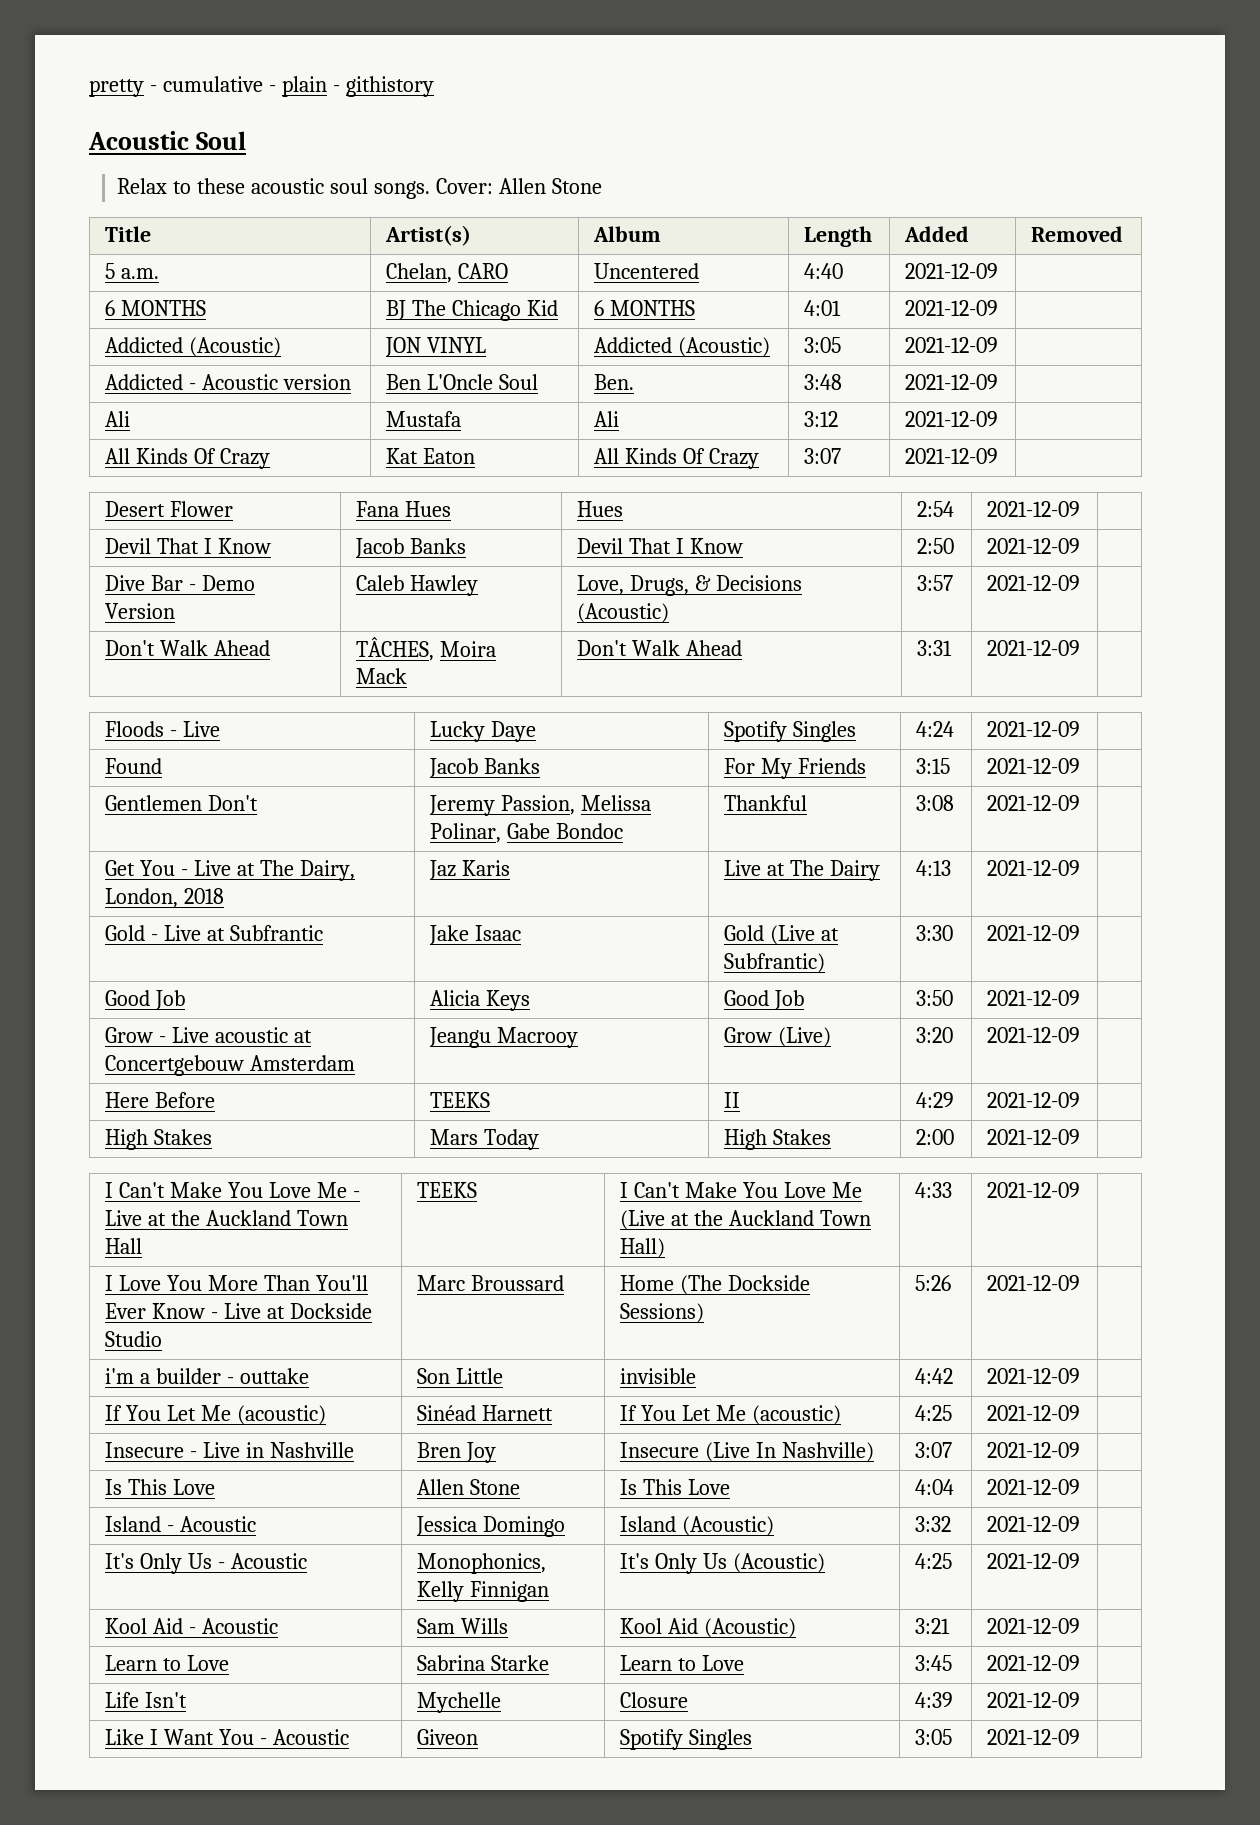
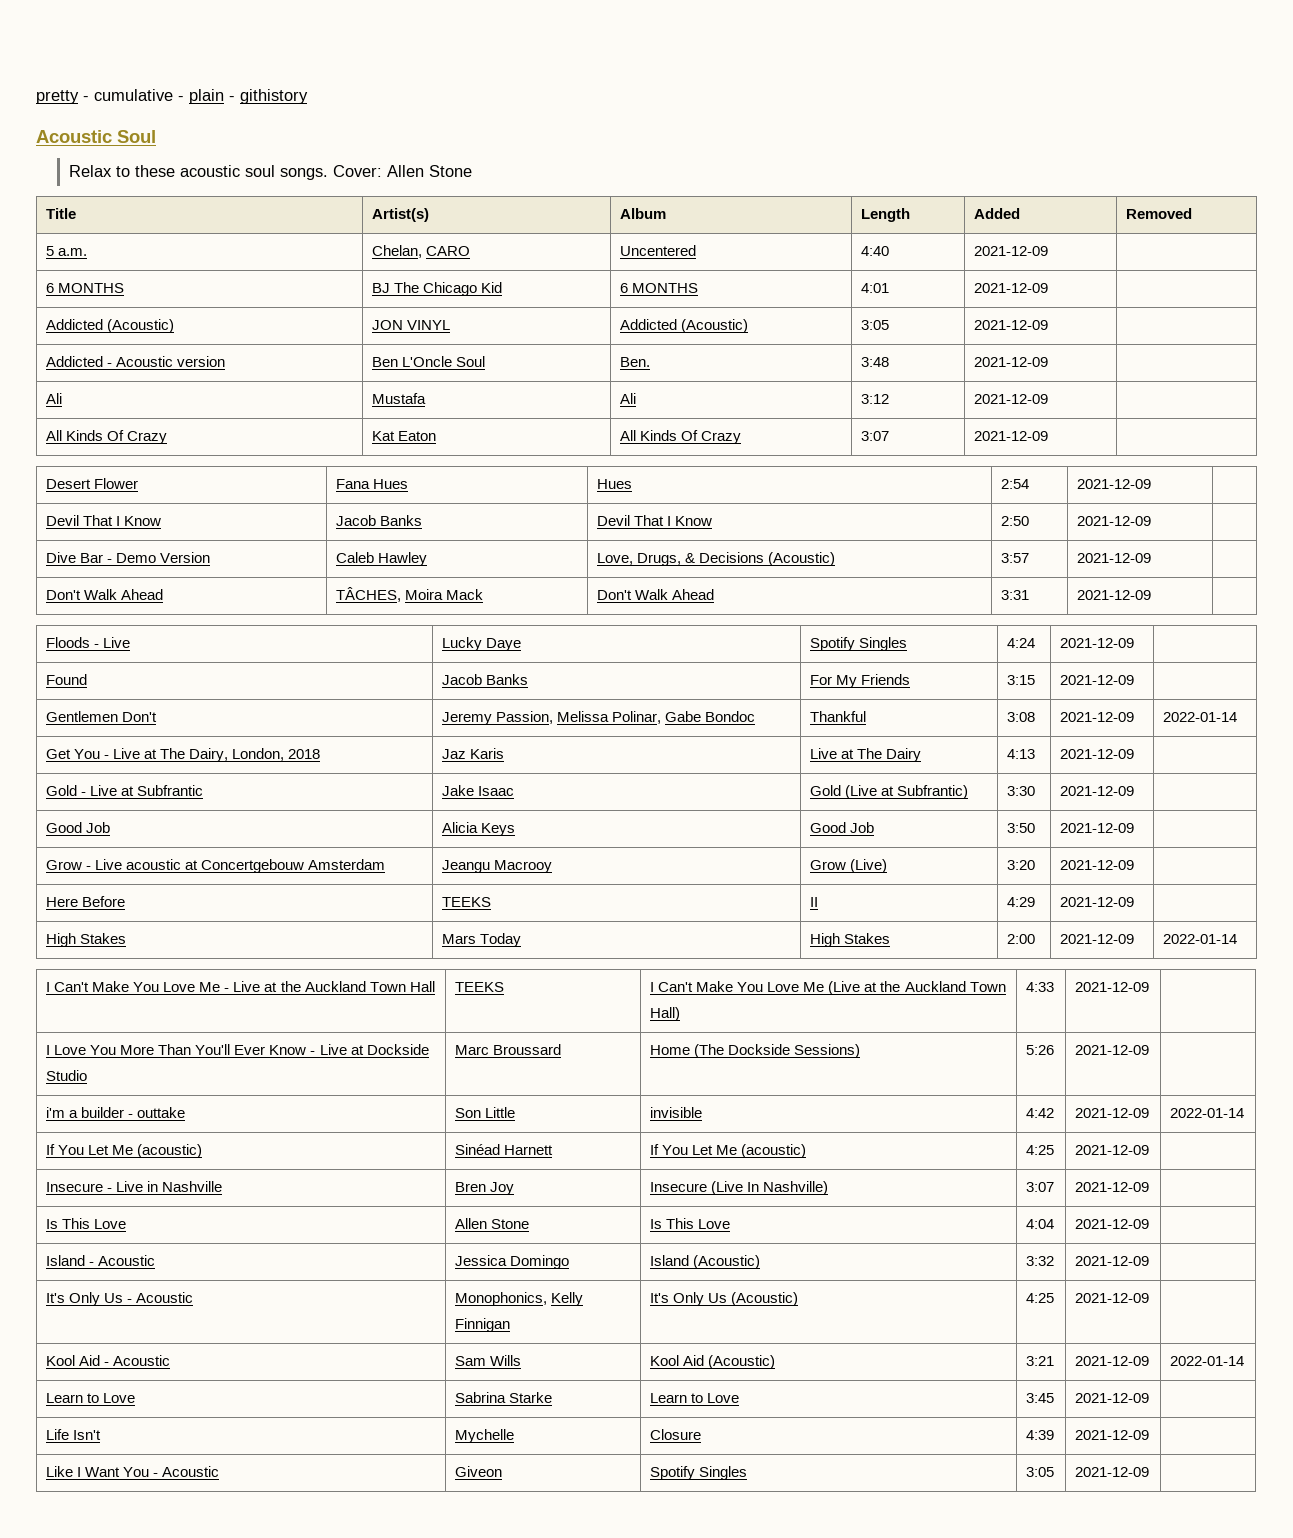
- Gentlemen Don't | Jeremy Passion, Melissa Polinar, Gabe Bondoc | Thankful | 3:08 | 2021-12-09 |
+ Gentlemen Don't | Jeremy Passion, Melissa Polinar, Gabe Bondoc | Thankful | 3:08 | 2021-12-09 | 2022-01-14
- High Stakes | Mars Today | High Stakes | 2:00 | 2021-12-09 |
+ High Stakes | Mars Today | High Stakes | 2:00 | 2021-12-09 | 2022-01-14
- i'm a builder - outtake | Son Little | invisible | 4:42 | 2021-12-09 |
+ i'm a builder - outtake | Son Little | invisible | 4:42 | 2021-12-09 | 2022-01-14
- Kool Aid - Acoustic | Sam Wills | Kool Aid (Acoustic) | 3:21 | 2021-12-09 |
+ Kool Aid - Acoustic | Sam Wills | Kool Aid (Acoustic) | 3:21 | 2021-12-09 | 2022-01-14

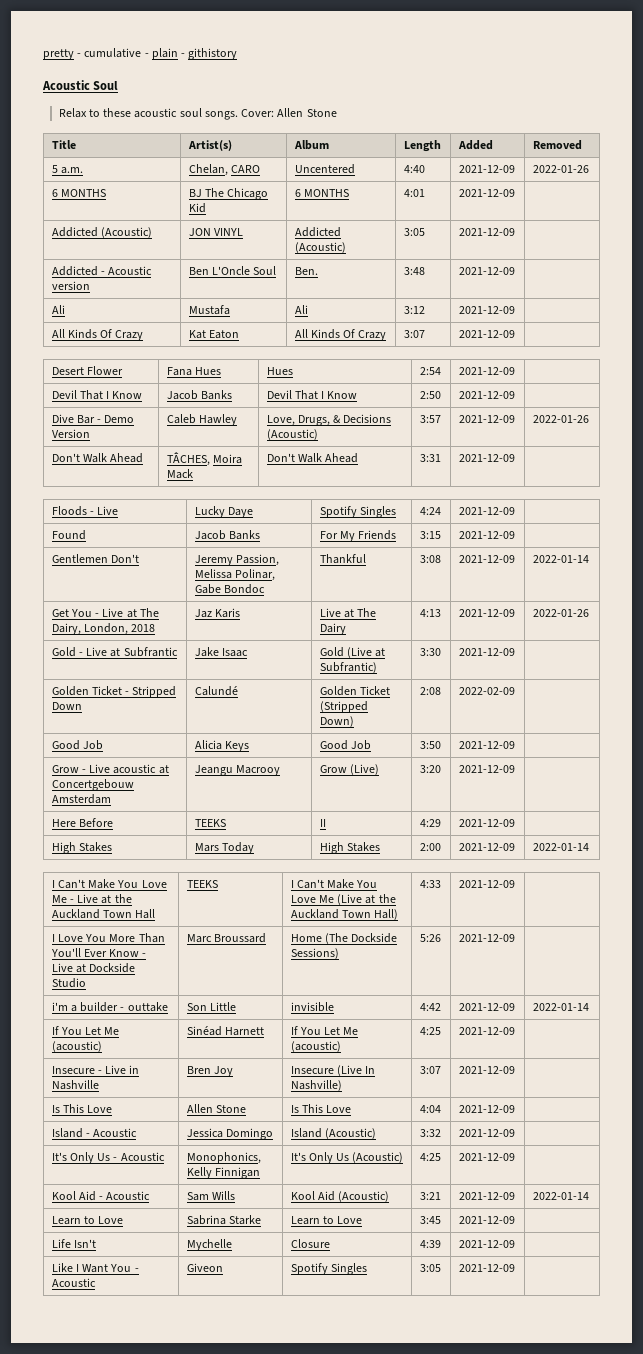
- 5 a.m. | Chelan, CARO | Uncentered | 4:40 | 2021-12-09 |
+ 5 a.m. | Chelan, CARO | Uncentered | 4:40 | 2021-12-09 | 2022-01-26
- Dive Bar - Demo Version | Caleb Hawley | Love, Drugs, & Decisions (Acoustic) | 3:57 | 2021-12-09 |
+ Dive Bar - Demo Version | Caleb Hawley | Love, Drugs, & Decisions (Acoustic) | 3:57 | 2021-12-09 | 2022-01-26
- Get You - Live at The Dairy, London, 2018 | Jaz Karis | Live at The Dairy | 4:13 | 2021-12-09 |
+ Get You - Live at The Dairy, London, 2018 | Jaz Karis | Live at The Dairy | 4:13 | 2021-12-09 | 2022-01-26
+ Golden Ticket - Stripped Down | Calundé | Golden Ticket (Stripped Down) | 2:08 | 2022-02-09 |

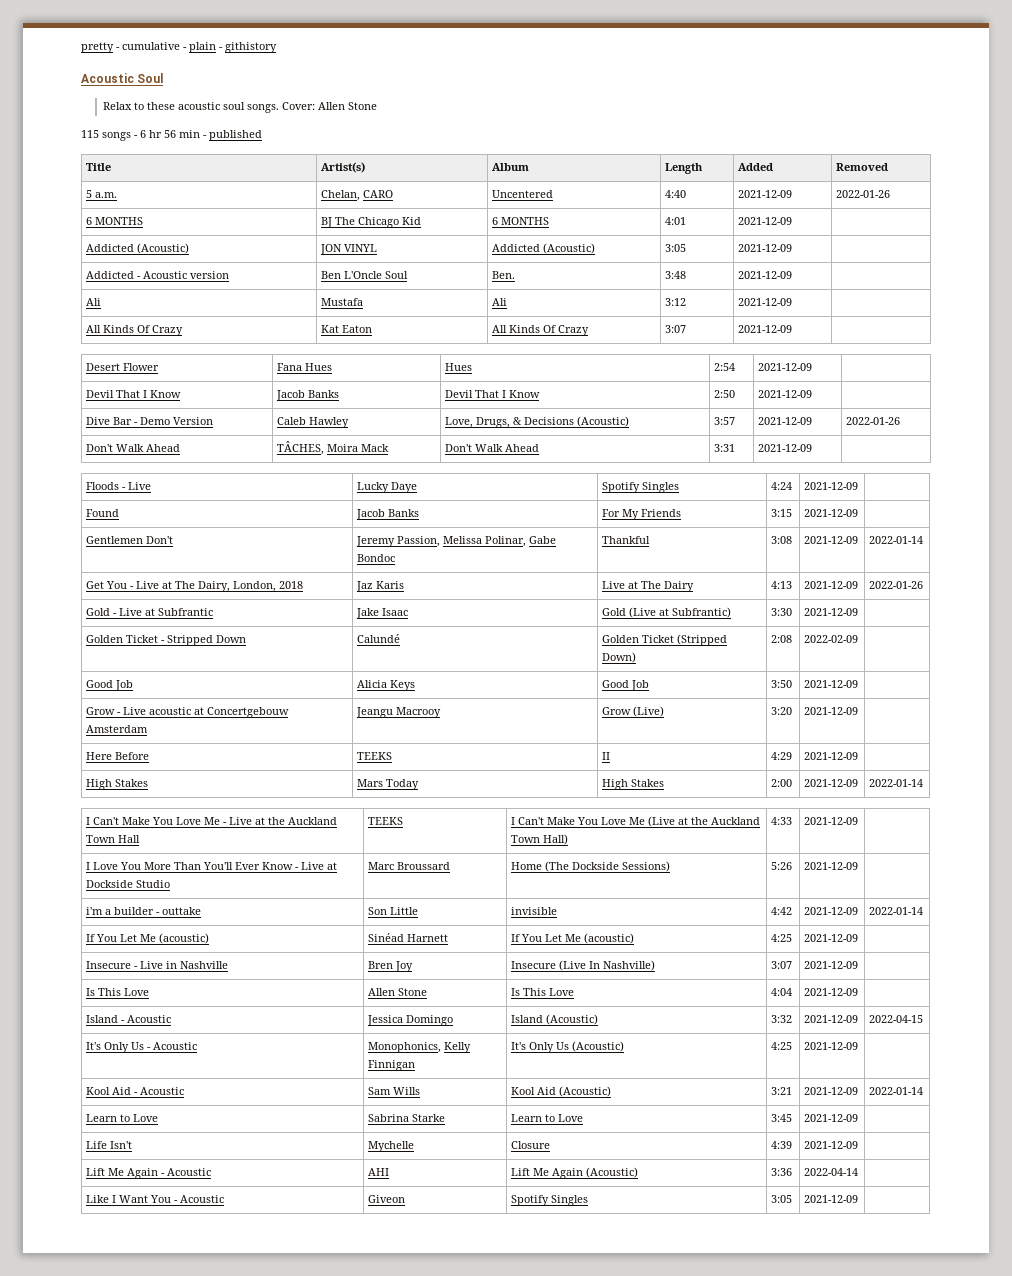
+ 115 songs - 6 hr 56 min - published
- Island - Acoustic | Jessica Domingo | Island (Acoustic) | 3:32 | 2021-12-09 |
+ Island - Acoustic | Jessica Domingo | Island (Acoustic) | 3:32 | 2021-12-09 | 2022-04-15
+ Lift Me Again - Acoustic | AHI | Lift Me Again (Acoustic) | 3:36 | 2022-04-14 |

